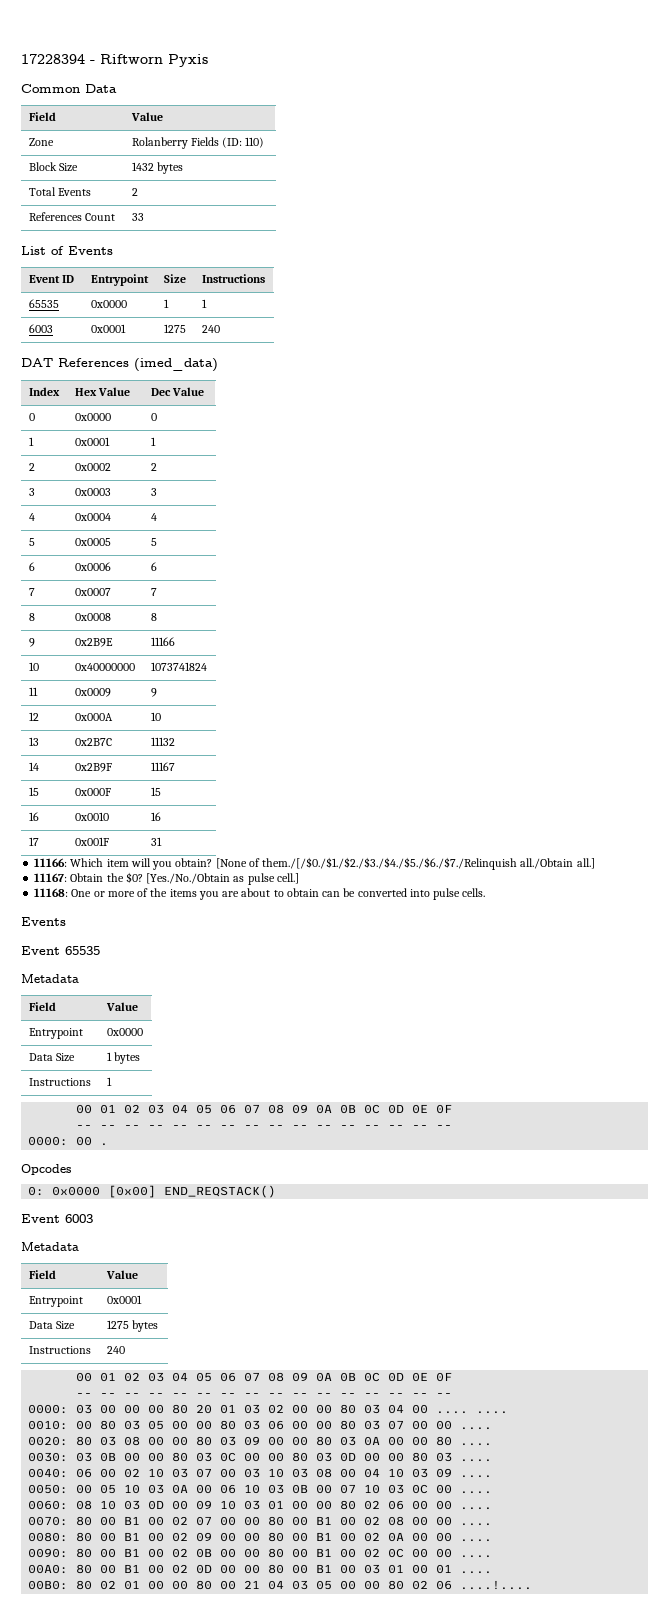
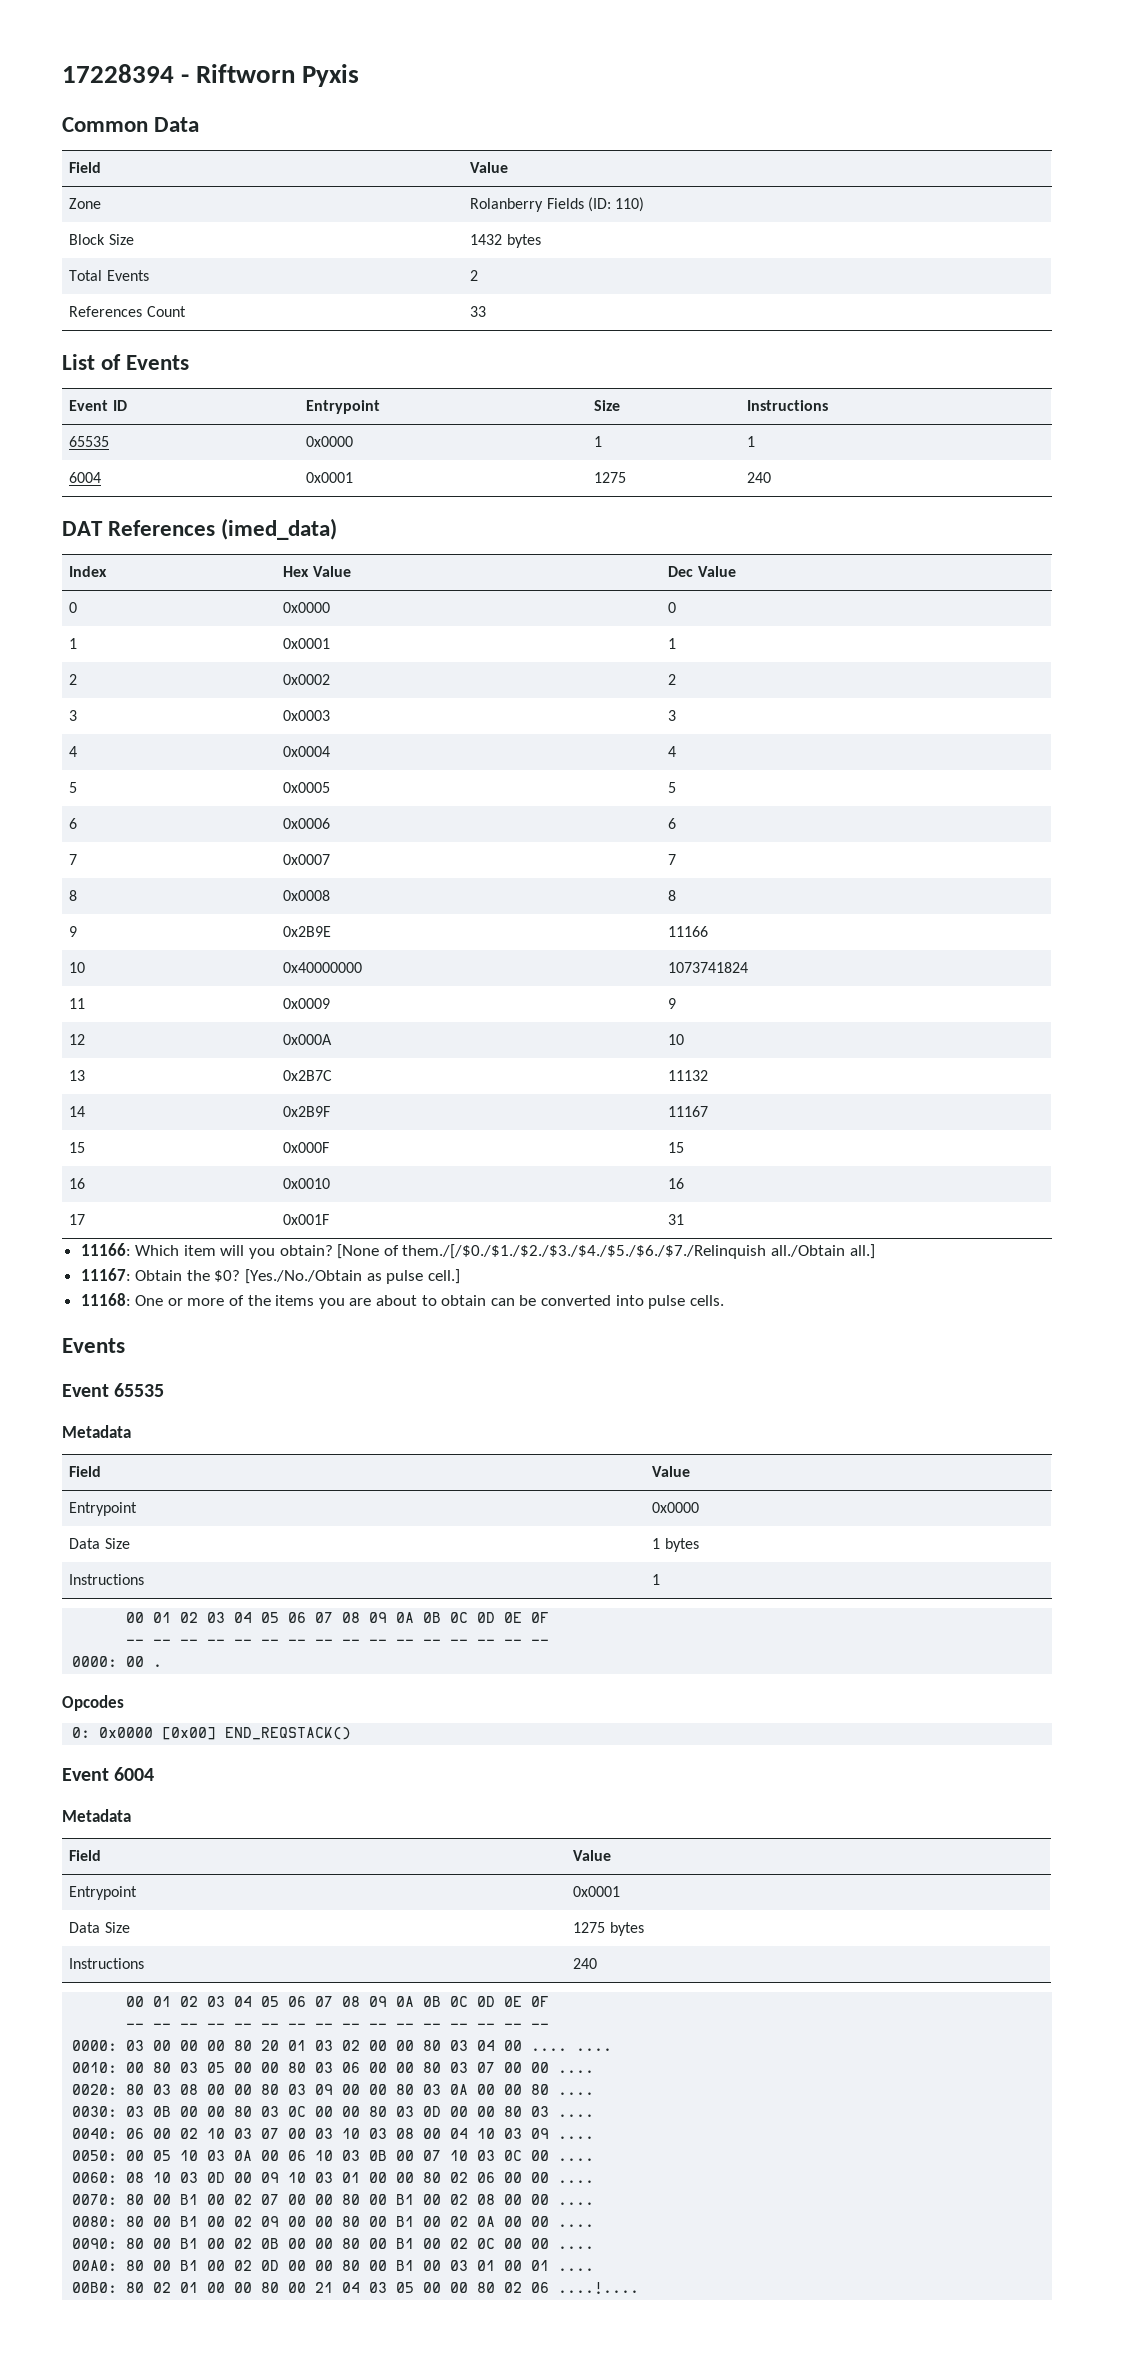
- 6003 | 0x0001 | 1275 | 240
+ 6004 | 0x0001 | 1275 | 240
- Event 6003
+ Event 6004

